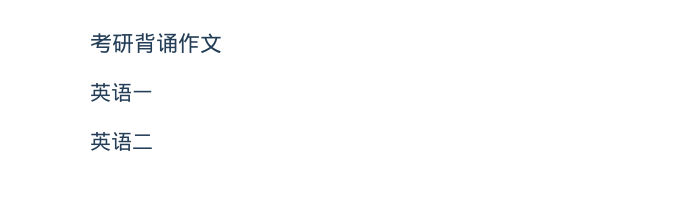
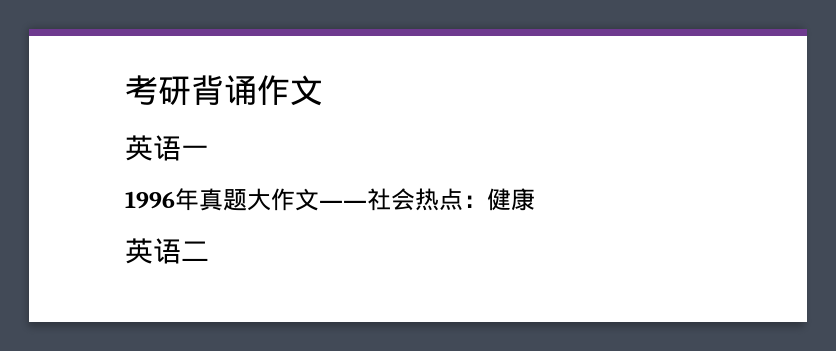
+ 1996年真题大作文——社会热点：健康

